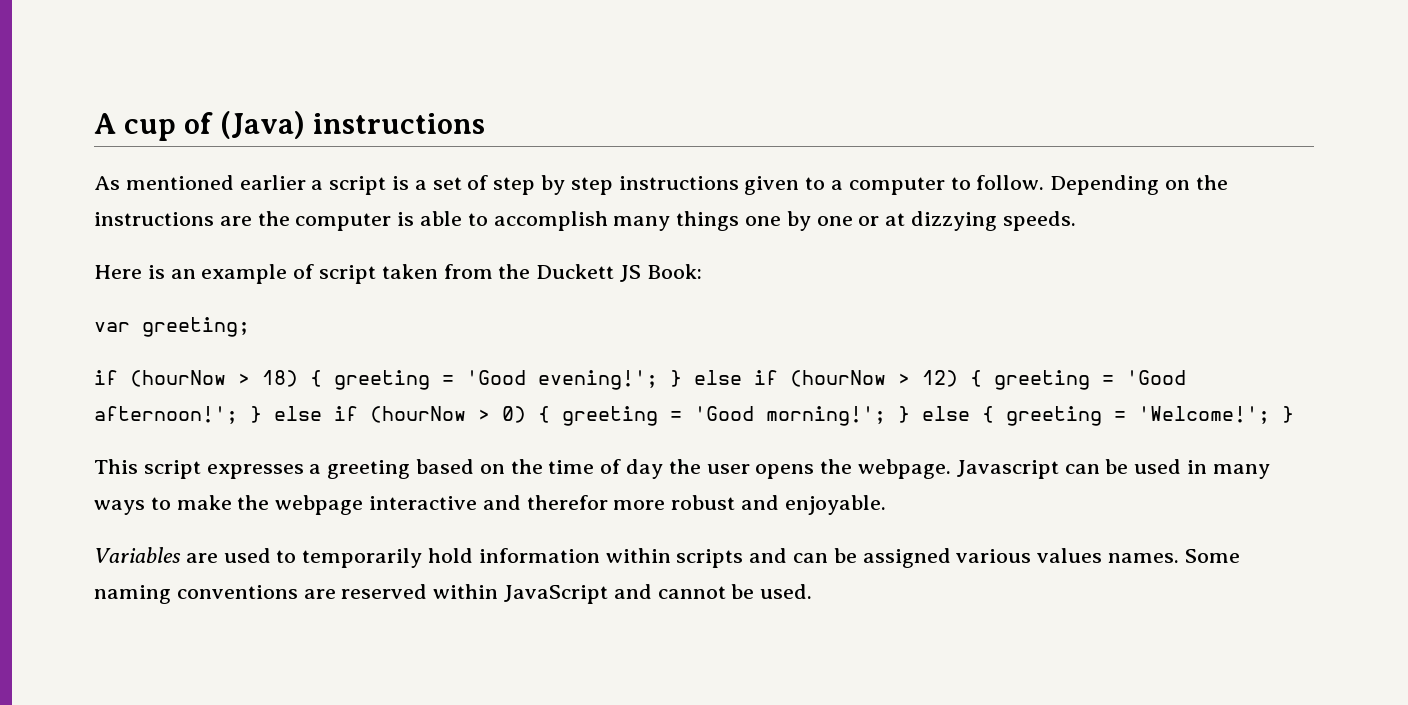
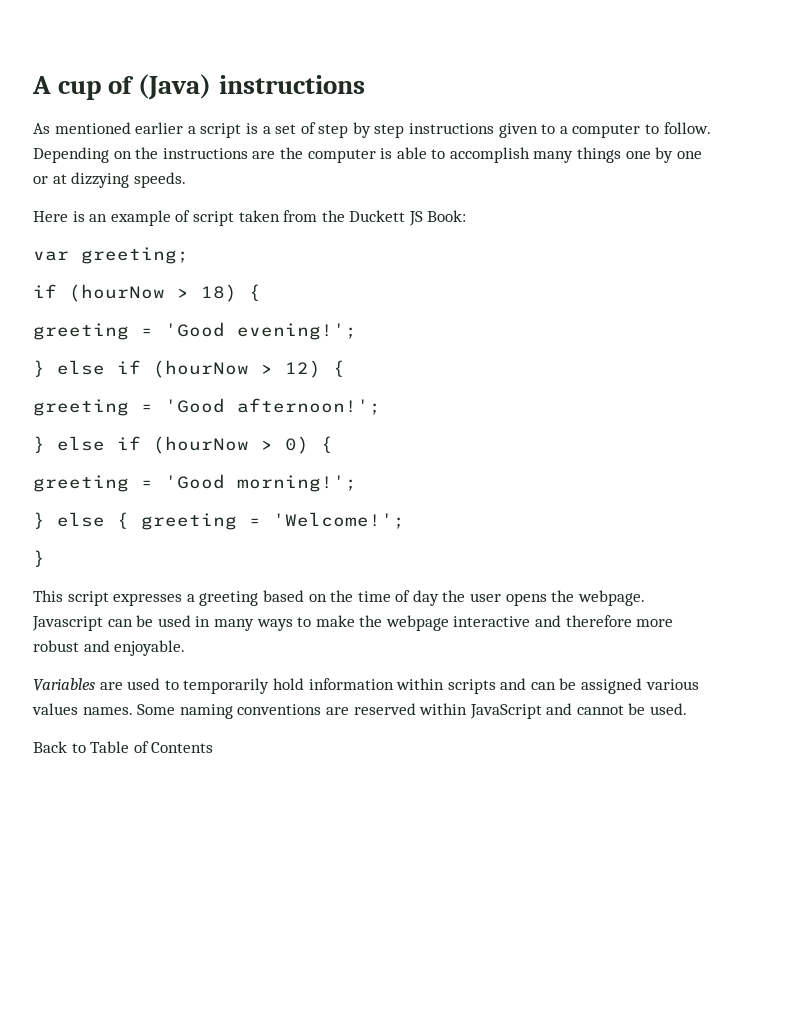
- if (hourNow > 18) { greeting = 'Good evening!'; } else if (hourNow > 12) { greeting = 'Good afternoon!'; } else if (hourNow > 0) { greeting = 'Good morning!'; } else { greeting = 'Welcome!'; }
+ if (hourNow > 18) {
+ greeting = 'Good evening!';
+ } else if (hourNow > 12) {
+ greeting = 'Good afternoon!';
+ } else if (hourNow > 0) {
+ greeting = 'Good morning!';
+ } else { greeting = 'Welcome!';
+ }
- Javascript can be used in many ways to make the webpage interactive and therefor more robust and enjoyable.
+ Javascript can be used in many ways to make the webpage interactive and therefore more robust and enjoyable.
+ Back to Table of Contents

